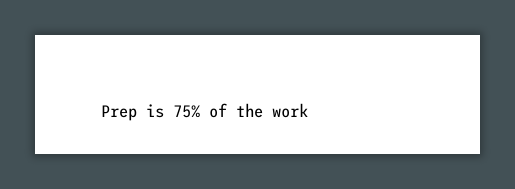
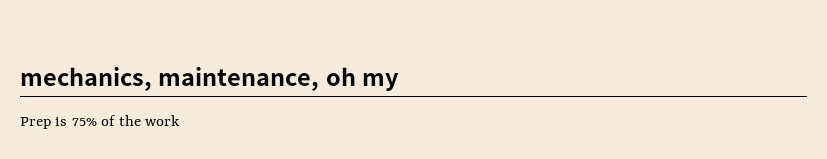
+ mechanics, maintenance, oh my

